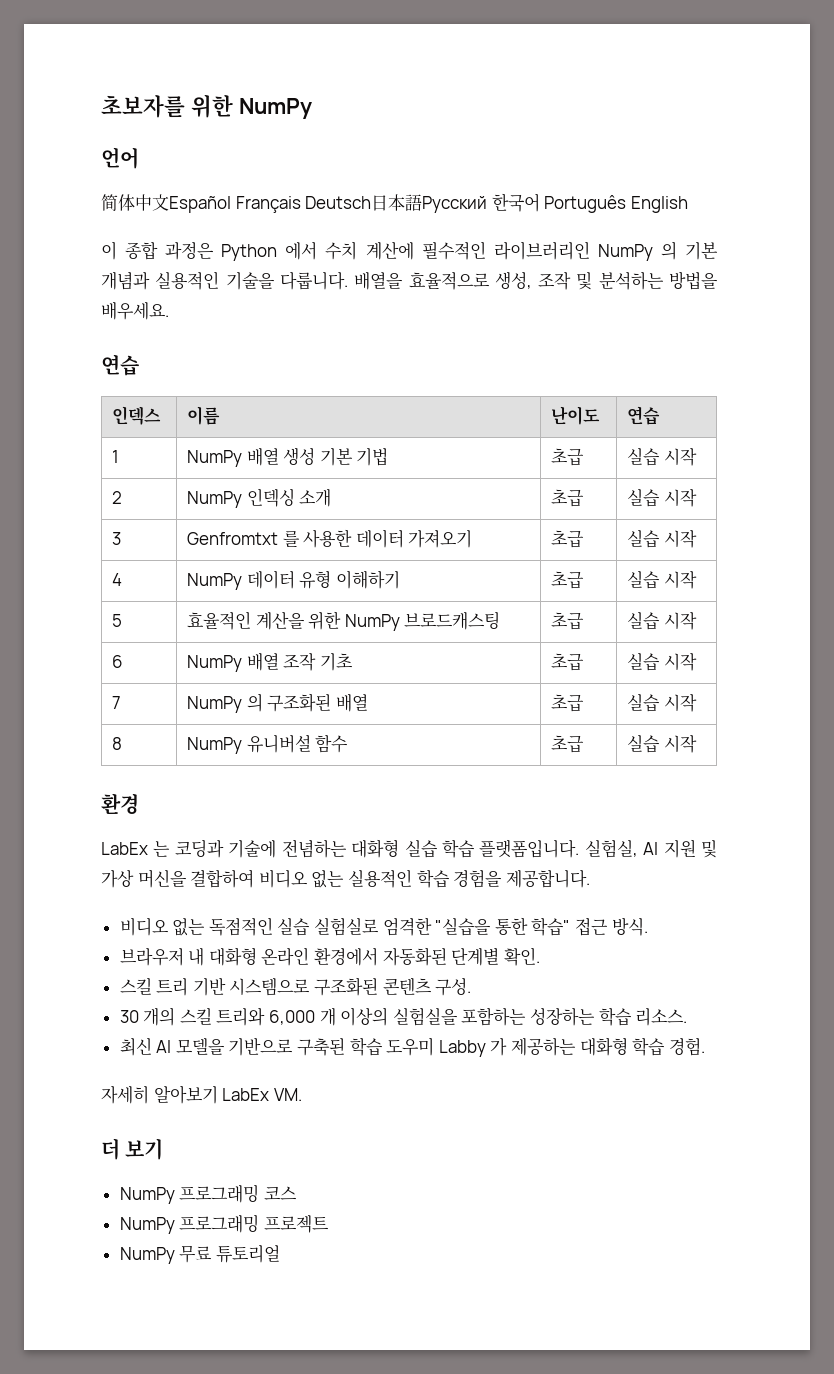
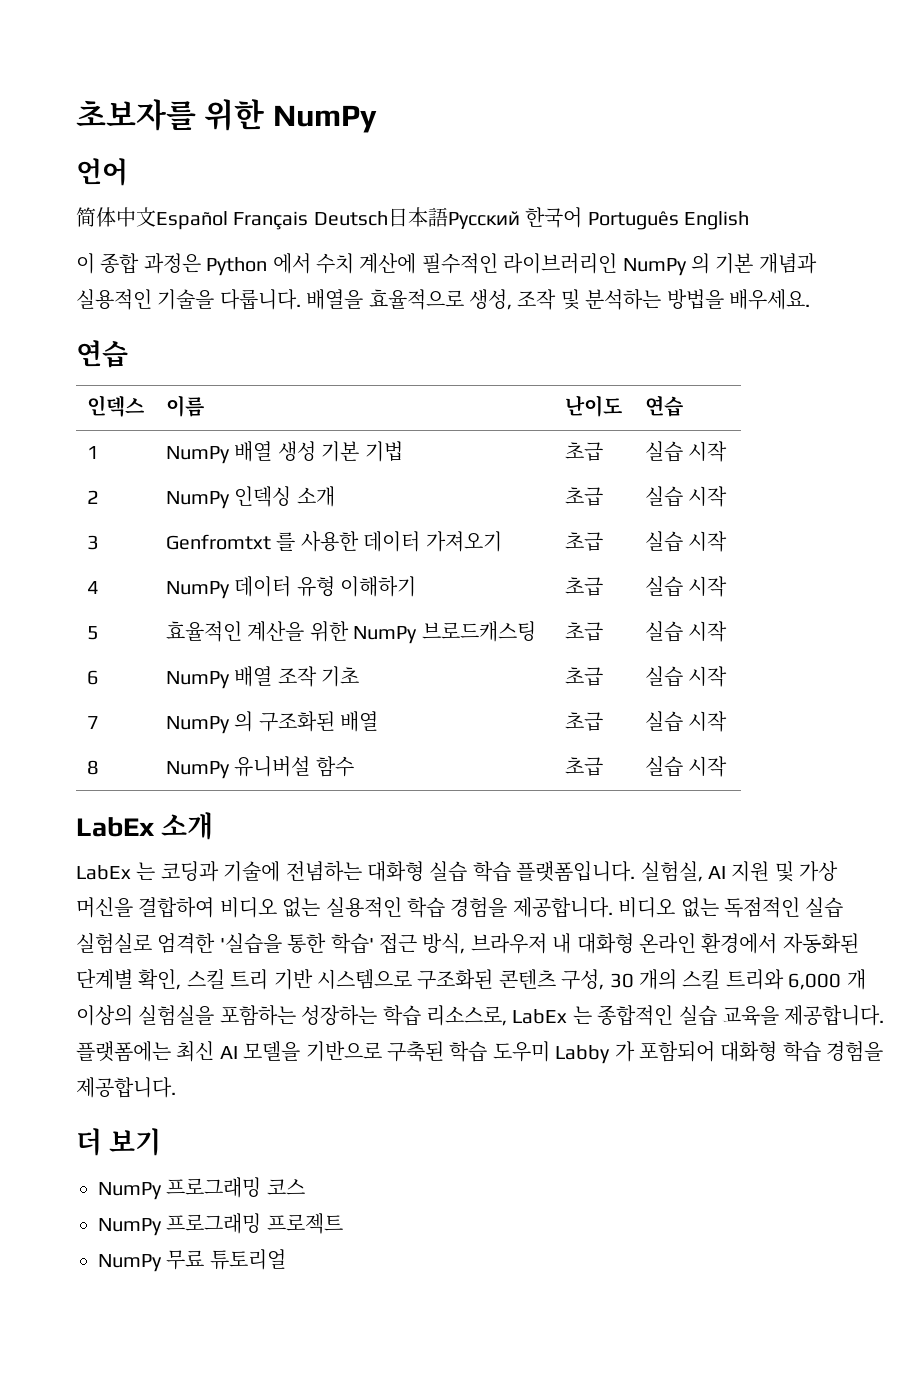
- 환경
+ LabEx 소개
- 실험실, AI 지원 및 가상 머신을 결합하여 비디오 없는 실용적인 학습 경험을 제공합니다.
- 비디오 없는 독점적인 실습 실험실로 엄격한 "실습을 통한 학습" 접근 방식.
- 브라우저 내 대화형 온라인 환경에서 자동화된 단계별 확인.
- 스킬 트리 기반 시스템으로 구조화된 콘텐츠 구성.
- 30 개의 스킬 트리와 6,000 개 이상의 실험실을 포함하는 성장하는 학습 리소스.
- 최신 AI 모델을 기반으로 구축된 학습 도우미 Labby 가 제공하는 대화형 학습 경험.
- 자세히 알아보기 LabEx VM.
+ 실험실, AI 지원 및 가상 머신을 결합하여 비디오 없는 실용적인 학습 경험을 제공합니다. 비디오 없는 독점적인 실습 실험실로 엄격한 '실습을 통한 학습' 접근 방식, 브라우저 내 대화형 온라인 환경에서 자동화된 단계별 확인, 스킬 트리 기반 시스템으로 구조화된 콘텐츠 구성, 30 개의 스킬 트리와 6,000 개 이상의 실험실을 포함하는 성장하는 학습 리소스로, LabEx 는 종합적인 실습 교육을 제공합니다. 플랫폼에는 최신 AI 모델을 기반으로 구축된 학습 도우미 Labby 가 포함되어 대화형 학습 경험을 제공합니다.

